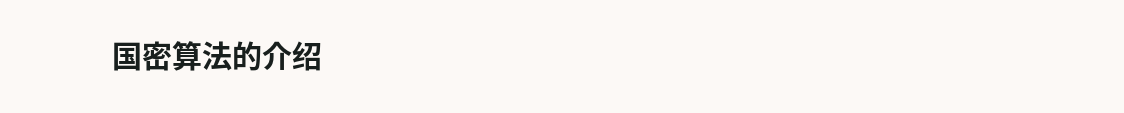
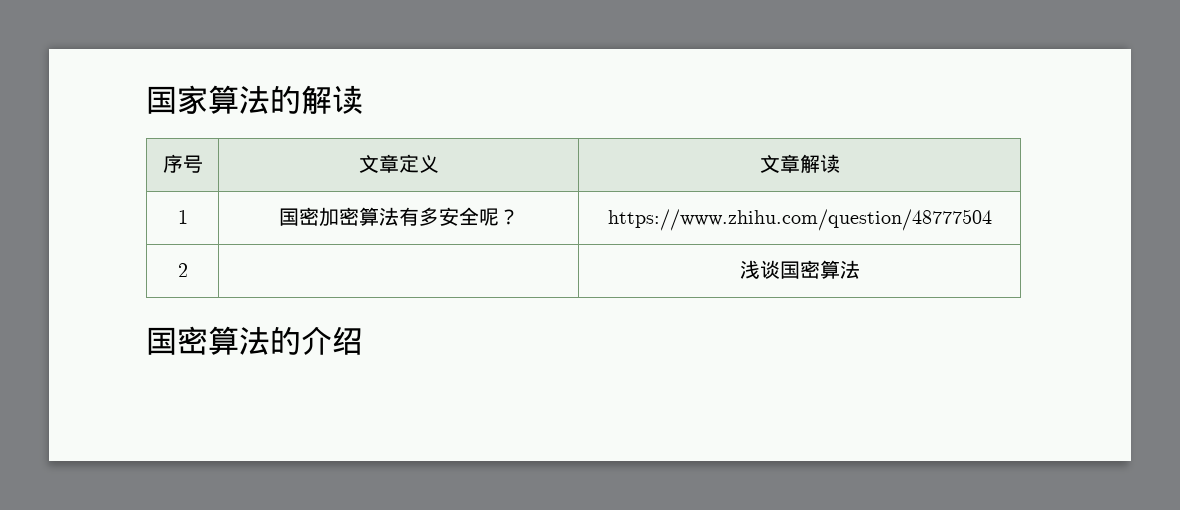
+ 国家算法的解读
+ 序号 | 文章定义 | 文章解读
+ 1 | 国密加密算法有多安全呢？ | https://www.zhihu.com/question/48777504
+ 2 | | 浅谈国密算法

